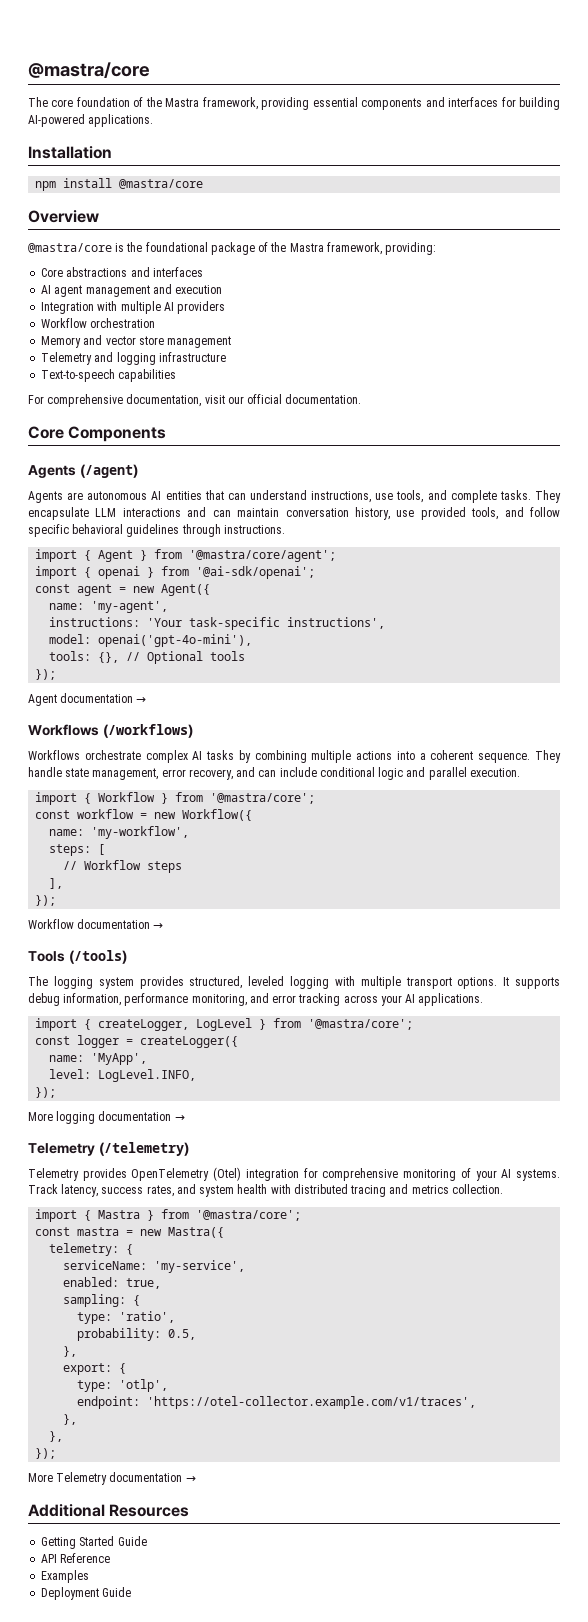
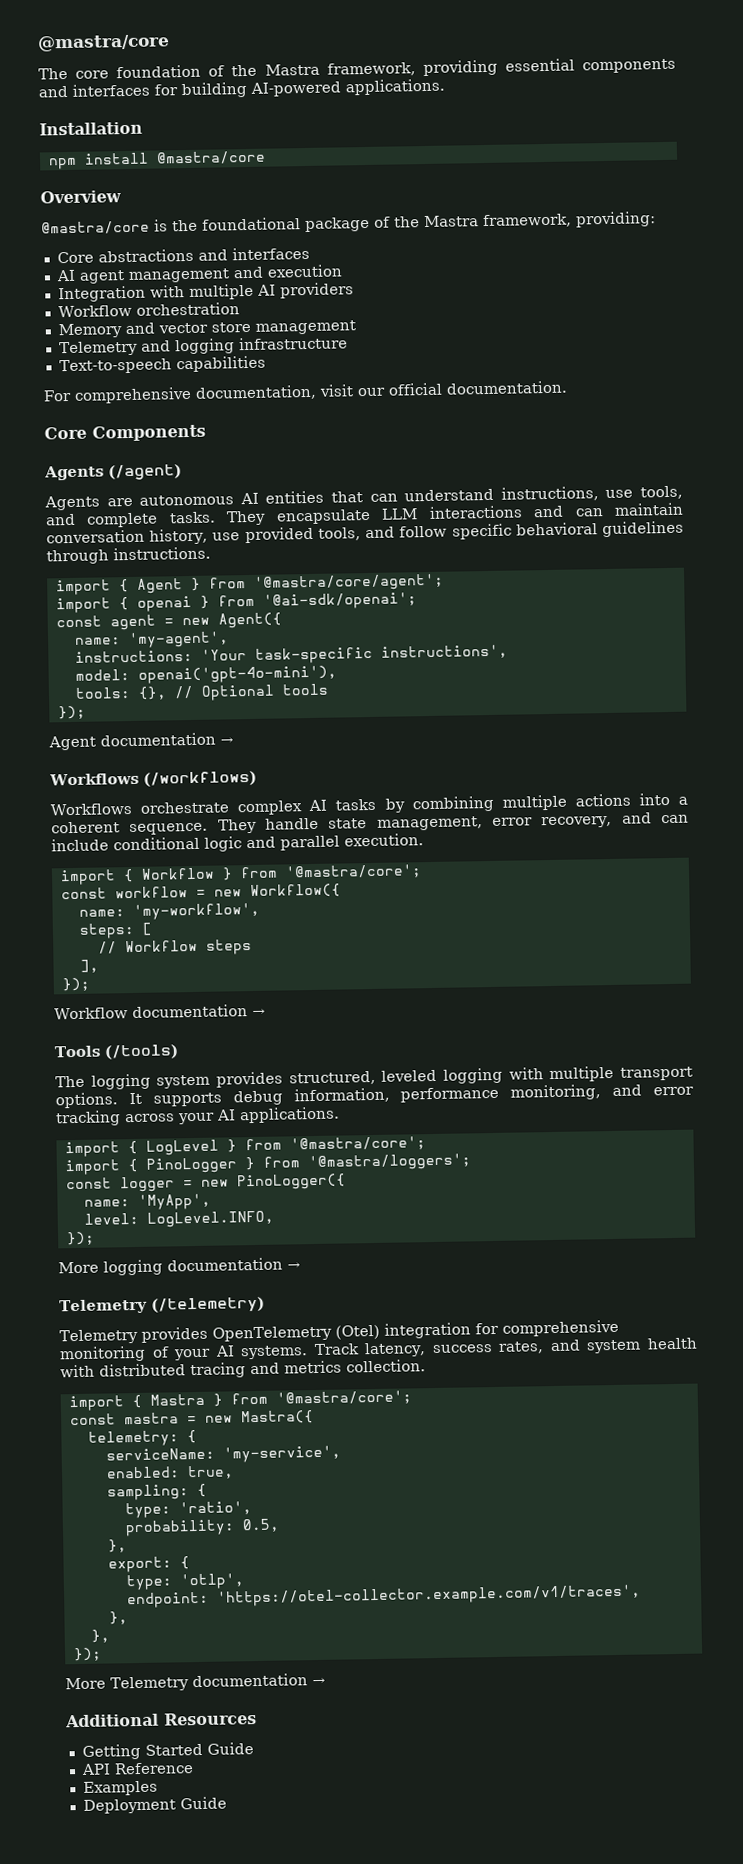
- import { createLogger, LogLevel } from '@mastra/core';
+ import { LogLevel } from '@mastra/core';
+ import { PinoLogger } from '@mastra/loggers';
- const logger = createLogger({
+ const logger = new PinoLogger({

